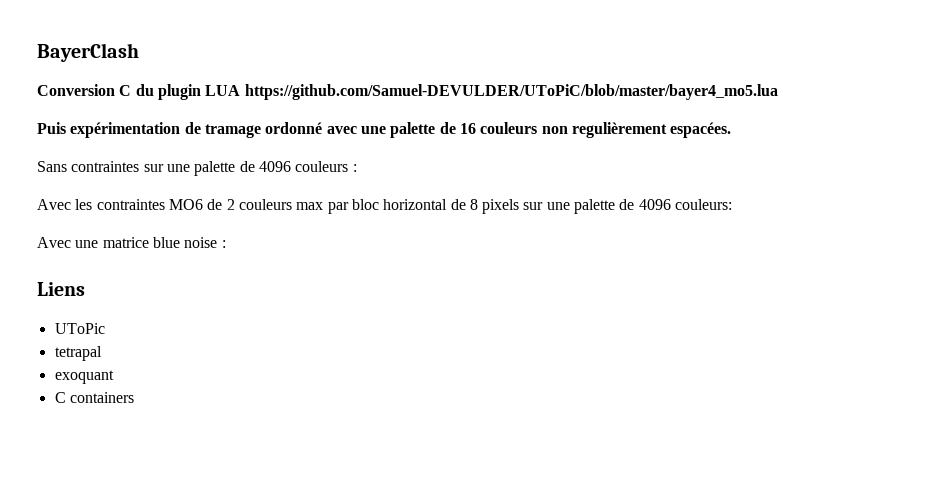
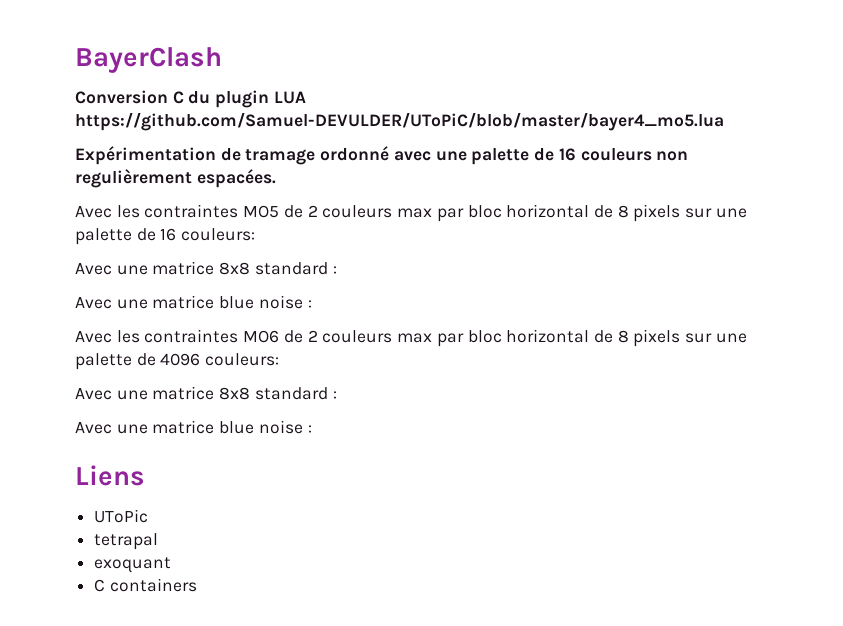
- Puis expérimentation de tramage ordonné avec une palette de 16 couleurs non regulièrement espacées.
+ Expérimentation de tramage ordonné avec une palette de 16 couleurs non regulièrement espacées.
- Sans contraintes sur une palette de 4096 couleurs :
+ Avec les contraintes MO5 de 2 couleurs max par bloc horizontal de 8 pixels sur une palette de 16 couleurs:
+ Avec une matrice 8x8 standard :
+ Avec une matrice blue noise :
  Avec les contraintes MO6 de 2 couleurs max par bloc horizontal de 8 pixels sur une palette de 4096 couleurs:
+ Avec une matrice 8x8 standard :

